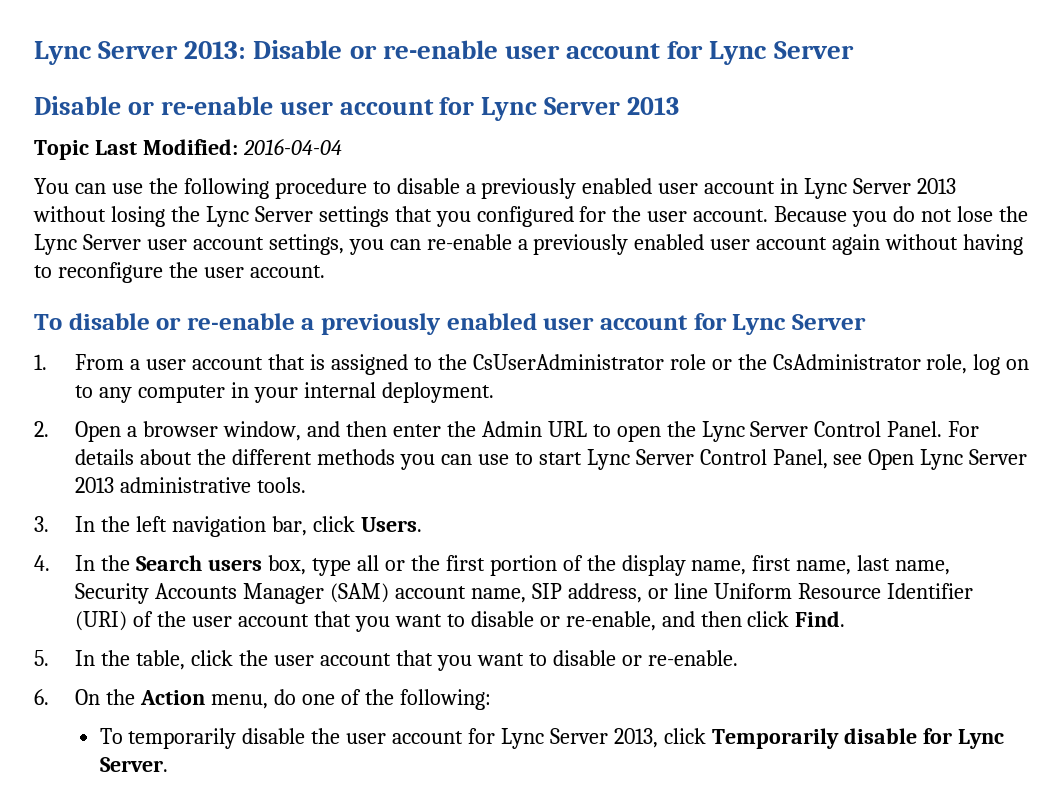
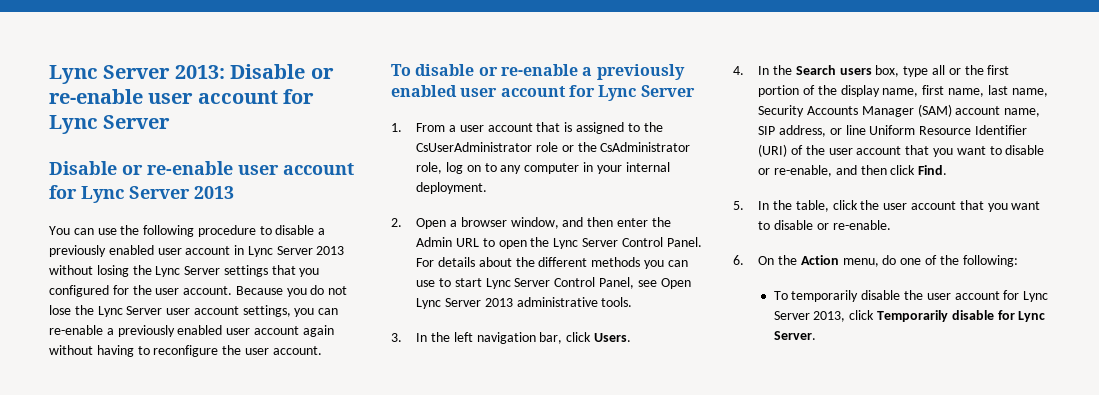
- Topic Last Modified: 2016-04-04

